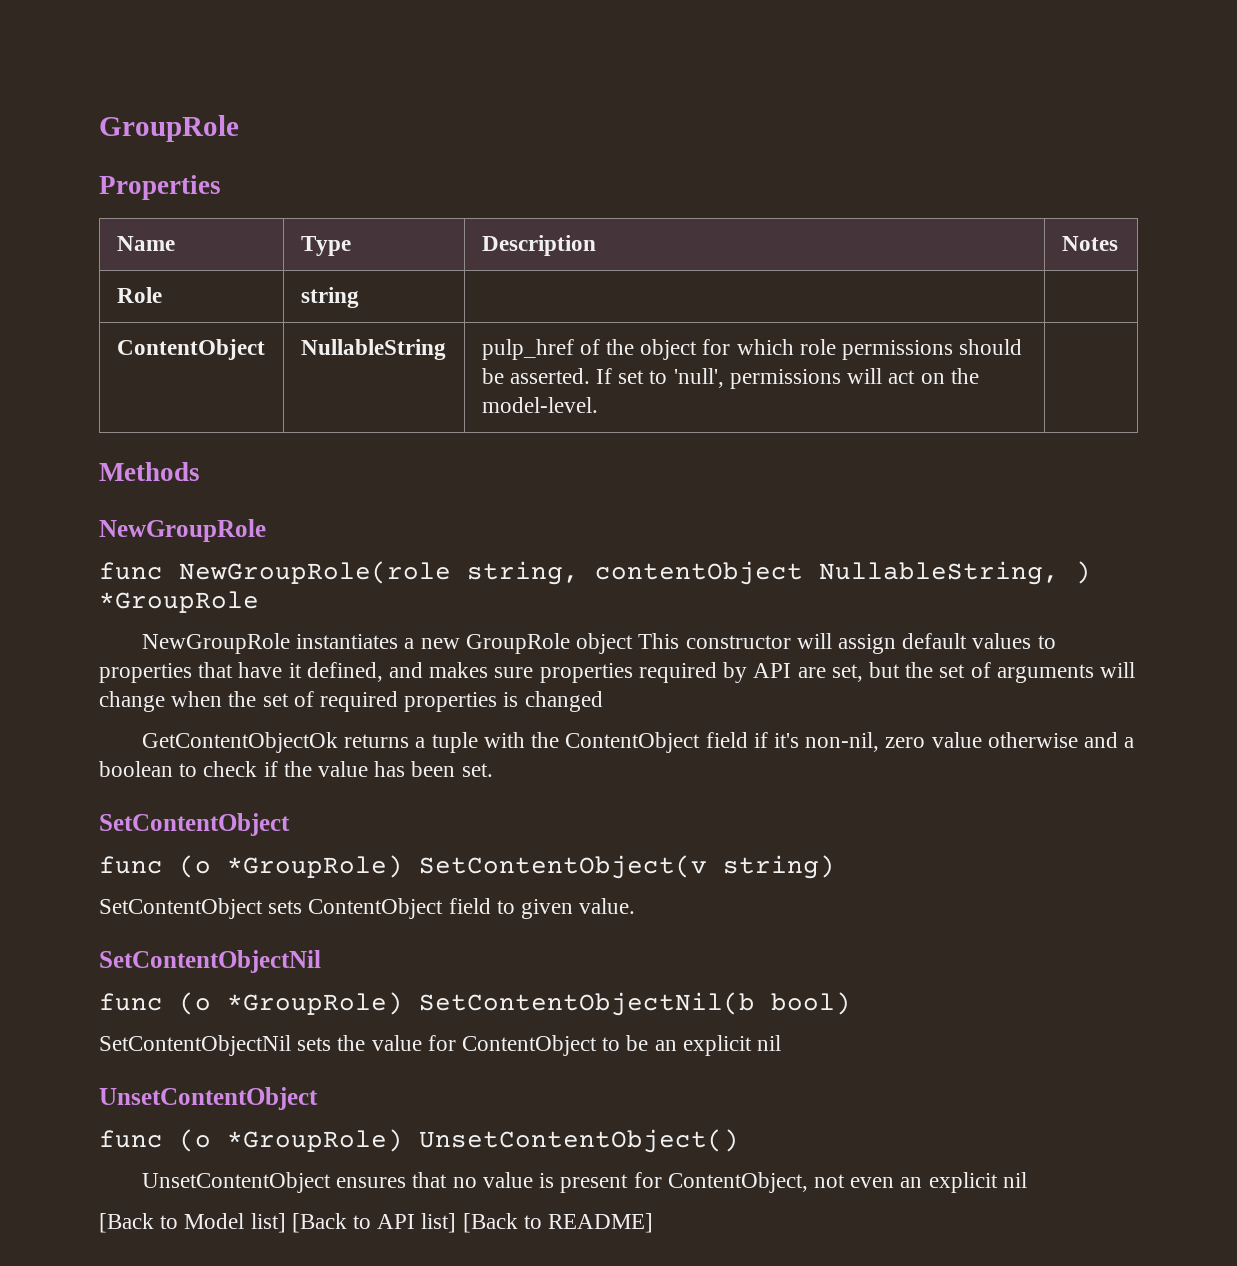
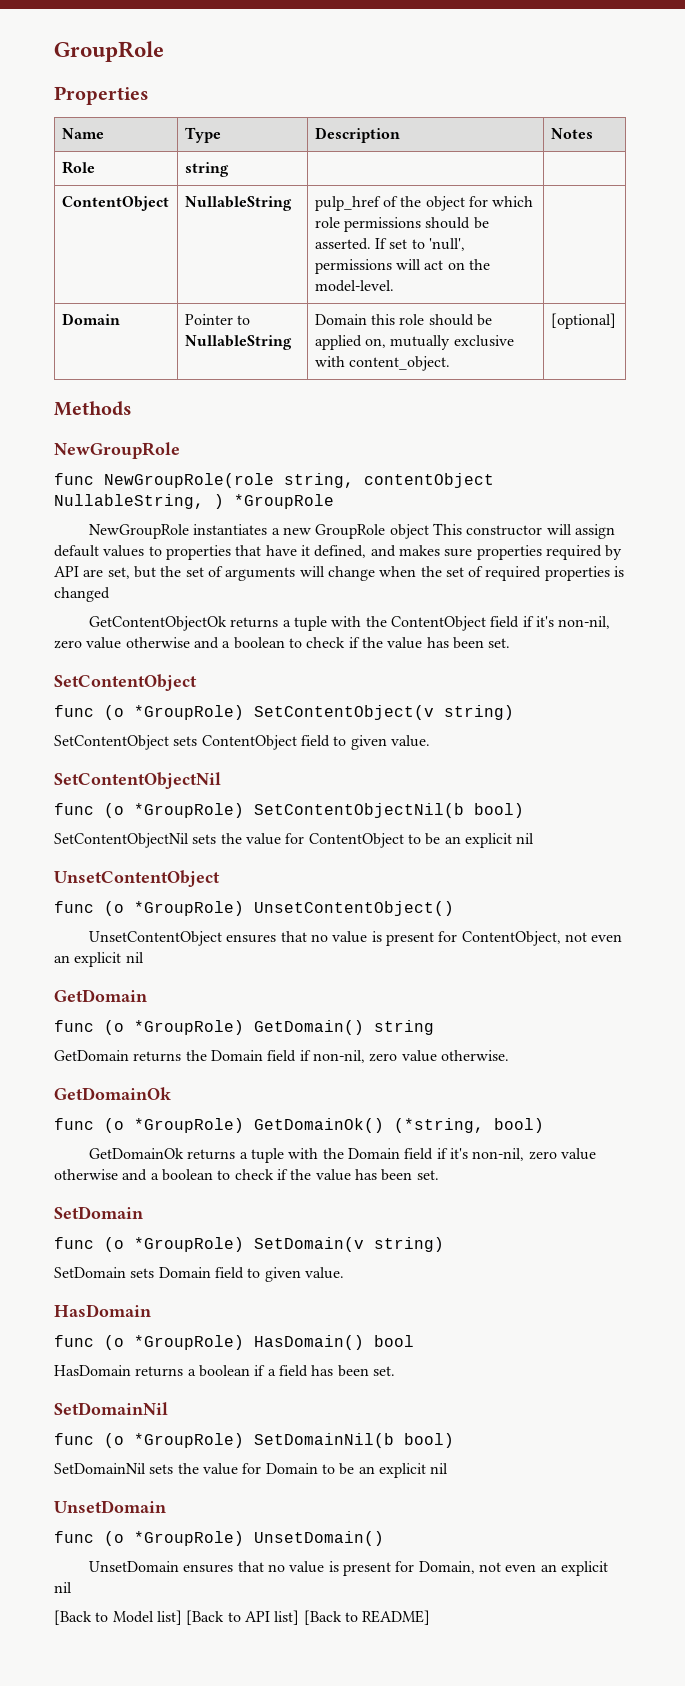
+ Domain | Pointer to NullableString | Domain this role should be applied on, mutually exclusive with content_object. | [optional]
  UnsetContentObject ensures that no value is present for ContentObject, not even an explicit nil
+ GetDomain
+ func (o *GroupRole) GetDomain() string
+ GetDomain returns the Domain field if non-nil, zero value otherwise.
+ GetDomainOk
+ func (o *GroupRole) GetDomainOk() (*string, bool)
+ GetDomainOk returns a tuple with the Domain field if it's non-nil, zero value otherwise and a boolean to check if the value has been set.
+ SetDomain
+ func (o *GroupRole) SetDomain(v string)
+ SetDomain sets Domain field to given value.
+ HasDomain
+ func (o *GroupRole) HasDomain() bool
+ HasDomain returns a boolean if a field has been set.
+ SetDomainNil
+ func (o *GroupRole) SetDomainNil(b bool)
+ SetDomainNil sets the value for Domain to be an explicit nil
+ UnsetDomain
+ func (o *GroupRole) UnsetDomain()
+ UnsetDomain ensures that no value is present for Domain, not even an explicit nil

